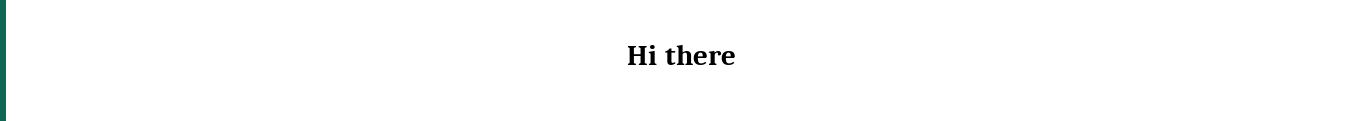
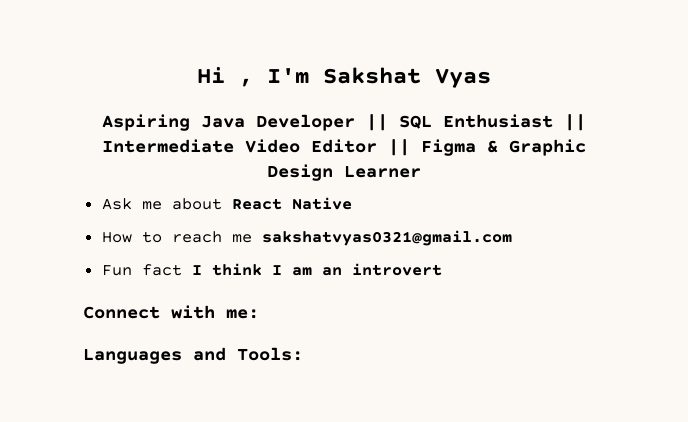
- Hi there
+ Hi , I'm Sakshat Vyas
+ Aspiring Java Developer || SQL Enthusiast || Intermediate Video Editor || Figma & Graphic Design Learner
+ Ask me about React Native
+ How to reach me sakshatvyas0321@gmail.com
+ Fun fact I think I am an introvert
+ Connect with me:
+ Languages and Tools:

